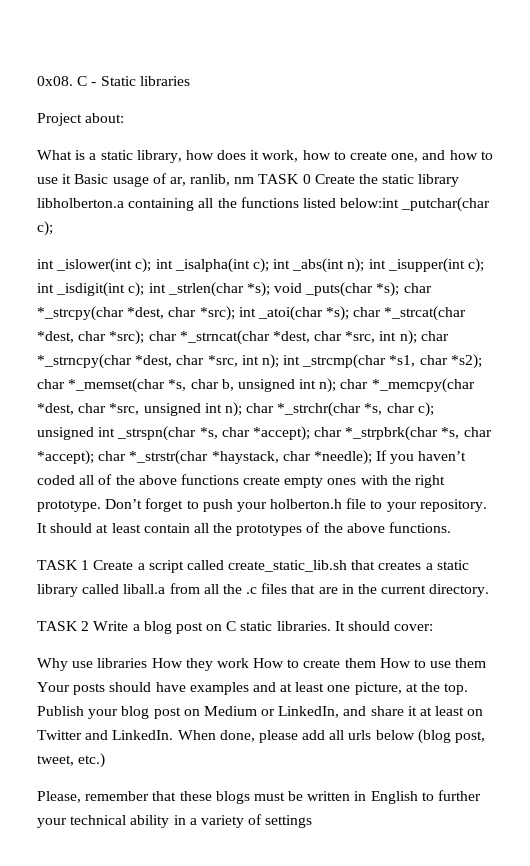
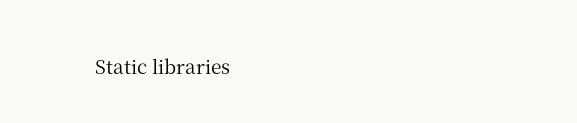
- 0x08. C - Static libraries
+ Static libraries
- Project about:
- What is a static library, how does it work, how to create one, and how to use it Basic usage of ar, ranlib, nm TASK 0 Create the static library libholberton.a containing all the functions listed below:int _putchar(char c);
- int _islower(int c); int _isalpha(int c); int _abs(int n); int _isupper(int c); int _isdigit(int c); int _strlen(char *s); void _puts(char *s); char *_strcpy(char *dest, char *src); int _atoi(char *s); char *_strcat(char *dest, char *src); char *_strncat(char *dest, char *src, int n); char *_strncpy(char *dest, char *src, int n); int _strcmp(char *s1, char *s2); char *_memset(char *s, char b, unsigned int n); char *_memcpy(char *dest, char *src, unsigned int n); char *_strchr(char *s, char c); unsigned int _strspn(char *s, char *accept); char *_strpbrk(char *s, char *accept); char *_strstr(char *haystack, char *needle); If you haven’t coded all of the above functions create empty ones with the right prototype. Don’t forget to push your holberton.h file to your repository. It should at least contain all the prototypes of the above functions.
- TASK 1 Create a script called create_static_lib.sh that creates a static library called liball.a from all the .c files that are in the current directory.
- TASK 2 Write a blog post on C static libraries. It should cover:
- Why use libraries How they work How to create them How to use them Your posts should have examples and at least one picture, at the top. Publish your blog post on Medium or LinkedIn, and share it at least on Twitter and LinkedIn. When done, please add all urls below (blog post, tweet, etc.)
- Please, remember that these blogs must be written in English to further your technical ability in a variety of settings

